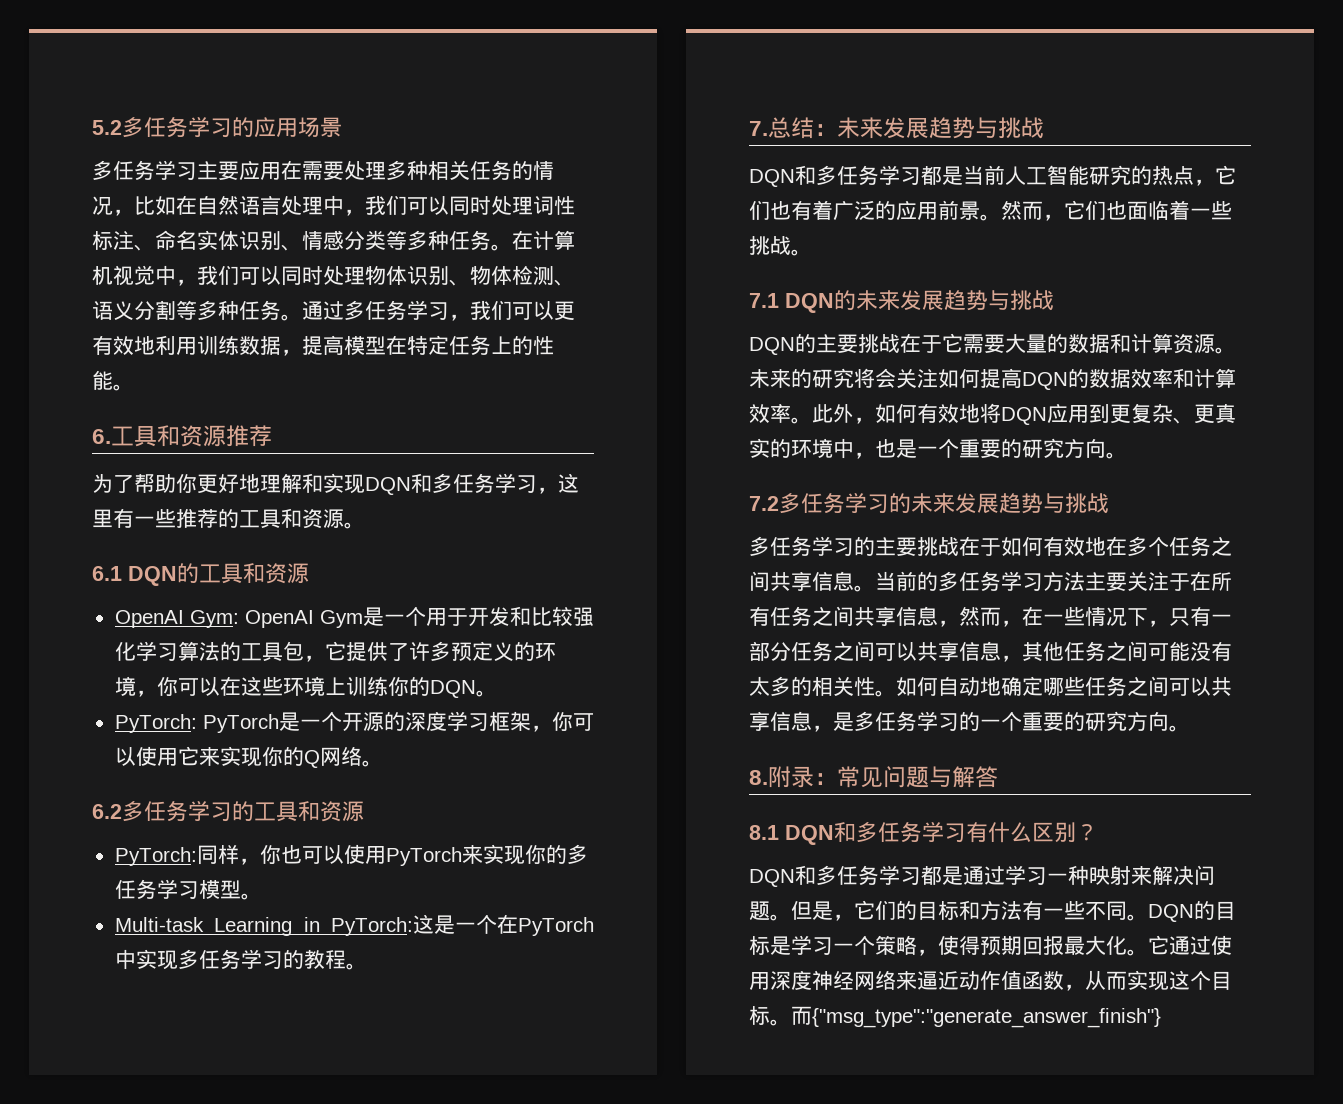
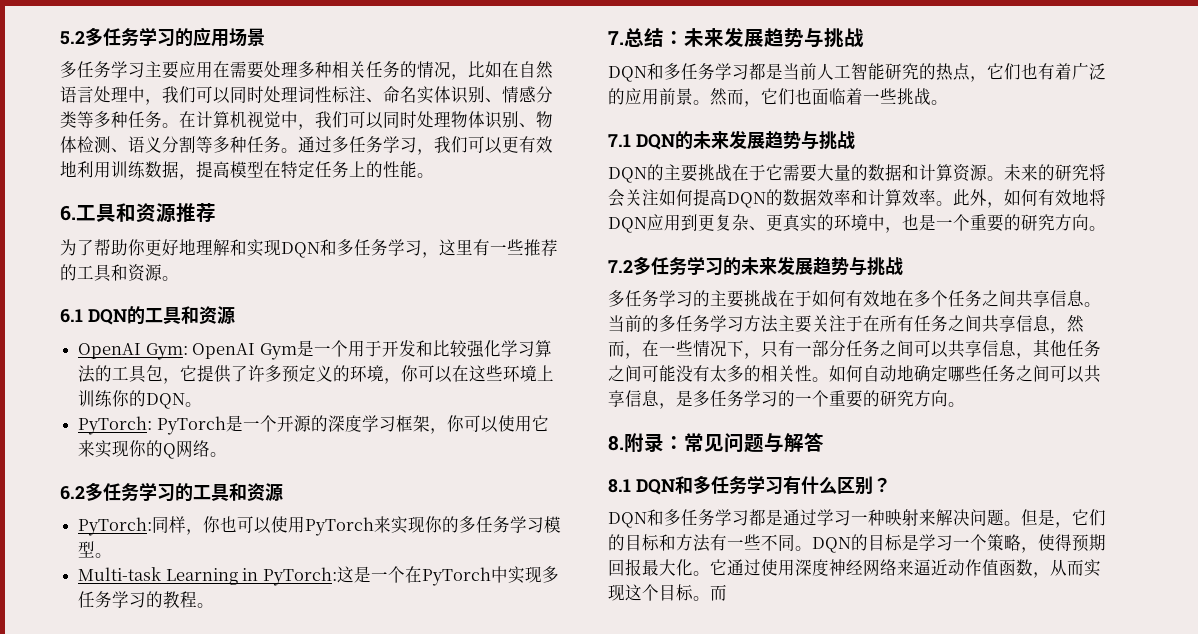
- 它通过使用深度神经网络来逼近动作值函数，从而实现这个目标。而{"msg_type":"generate_answer_finish"}
+ 它通过使用深度神经网络来逼近动作值函数，从而实现这个目标。而

